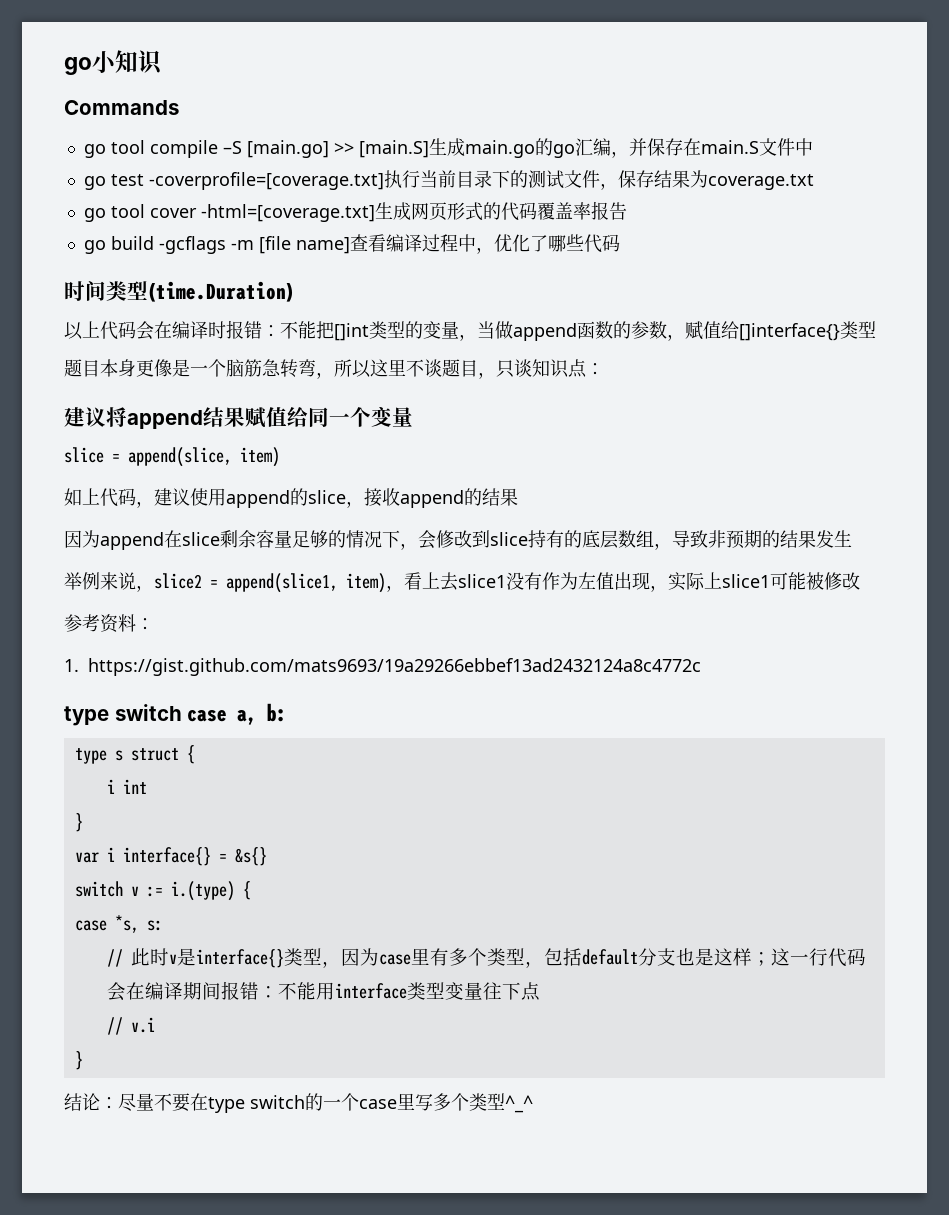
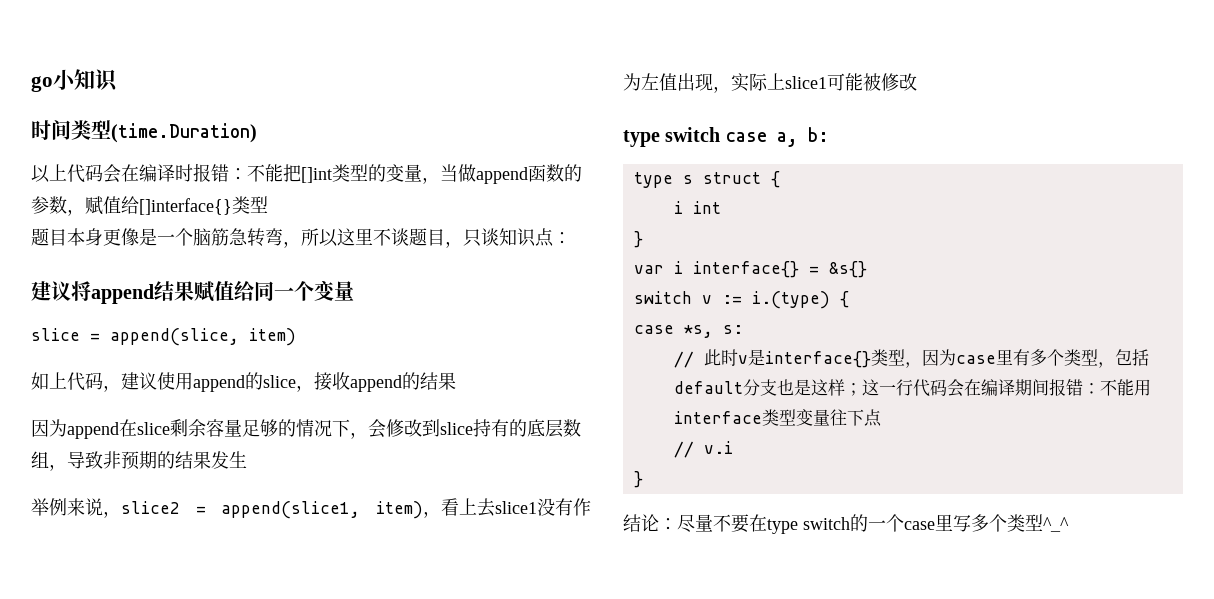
- Commands
- go tool compile –S [main.go] >> [main.S]生成main.go的go汇编，并保存在main.S文件中
- go test -coverprofile=[coverage.txt]执行当前目录下的测试文件，保存结果为coverage.txt
- go tool cover -html=[coverage.txt]生成网页形式的代码覆盖率报告
- go build -gcflags -m [file name]查看编译过程中，优化了哪些代码
- 参考资料：
- 1. https://gist.github.com/mats9693/19a29266ebbef13ad2432124a8c4772c

